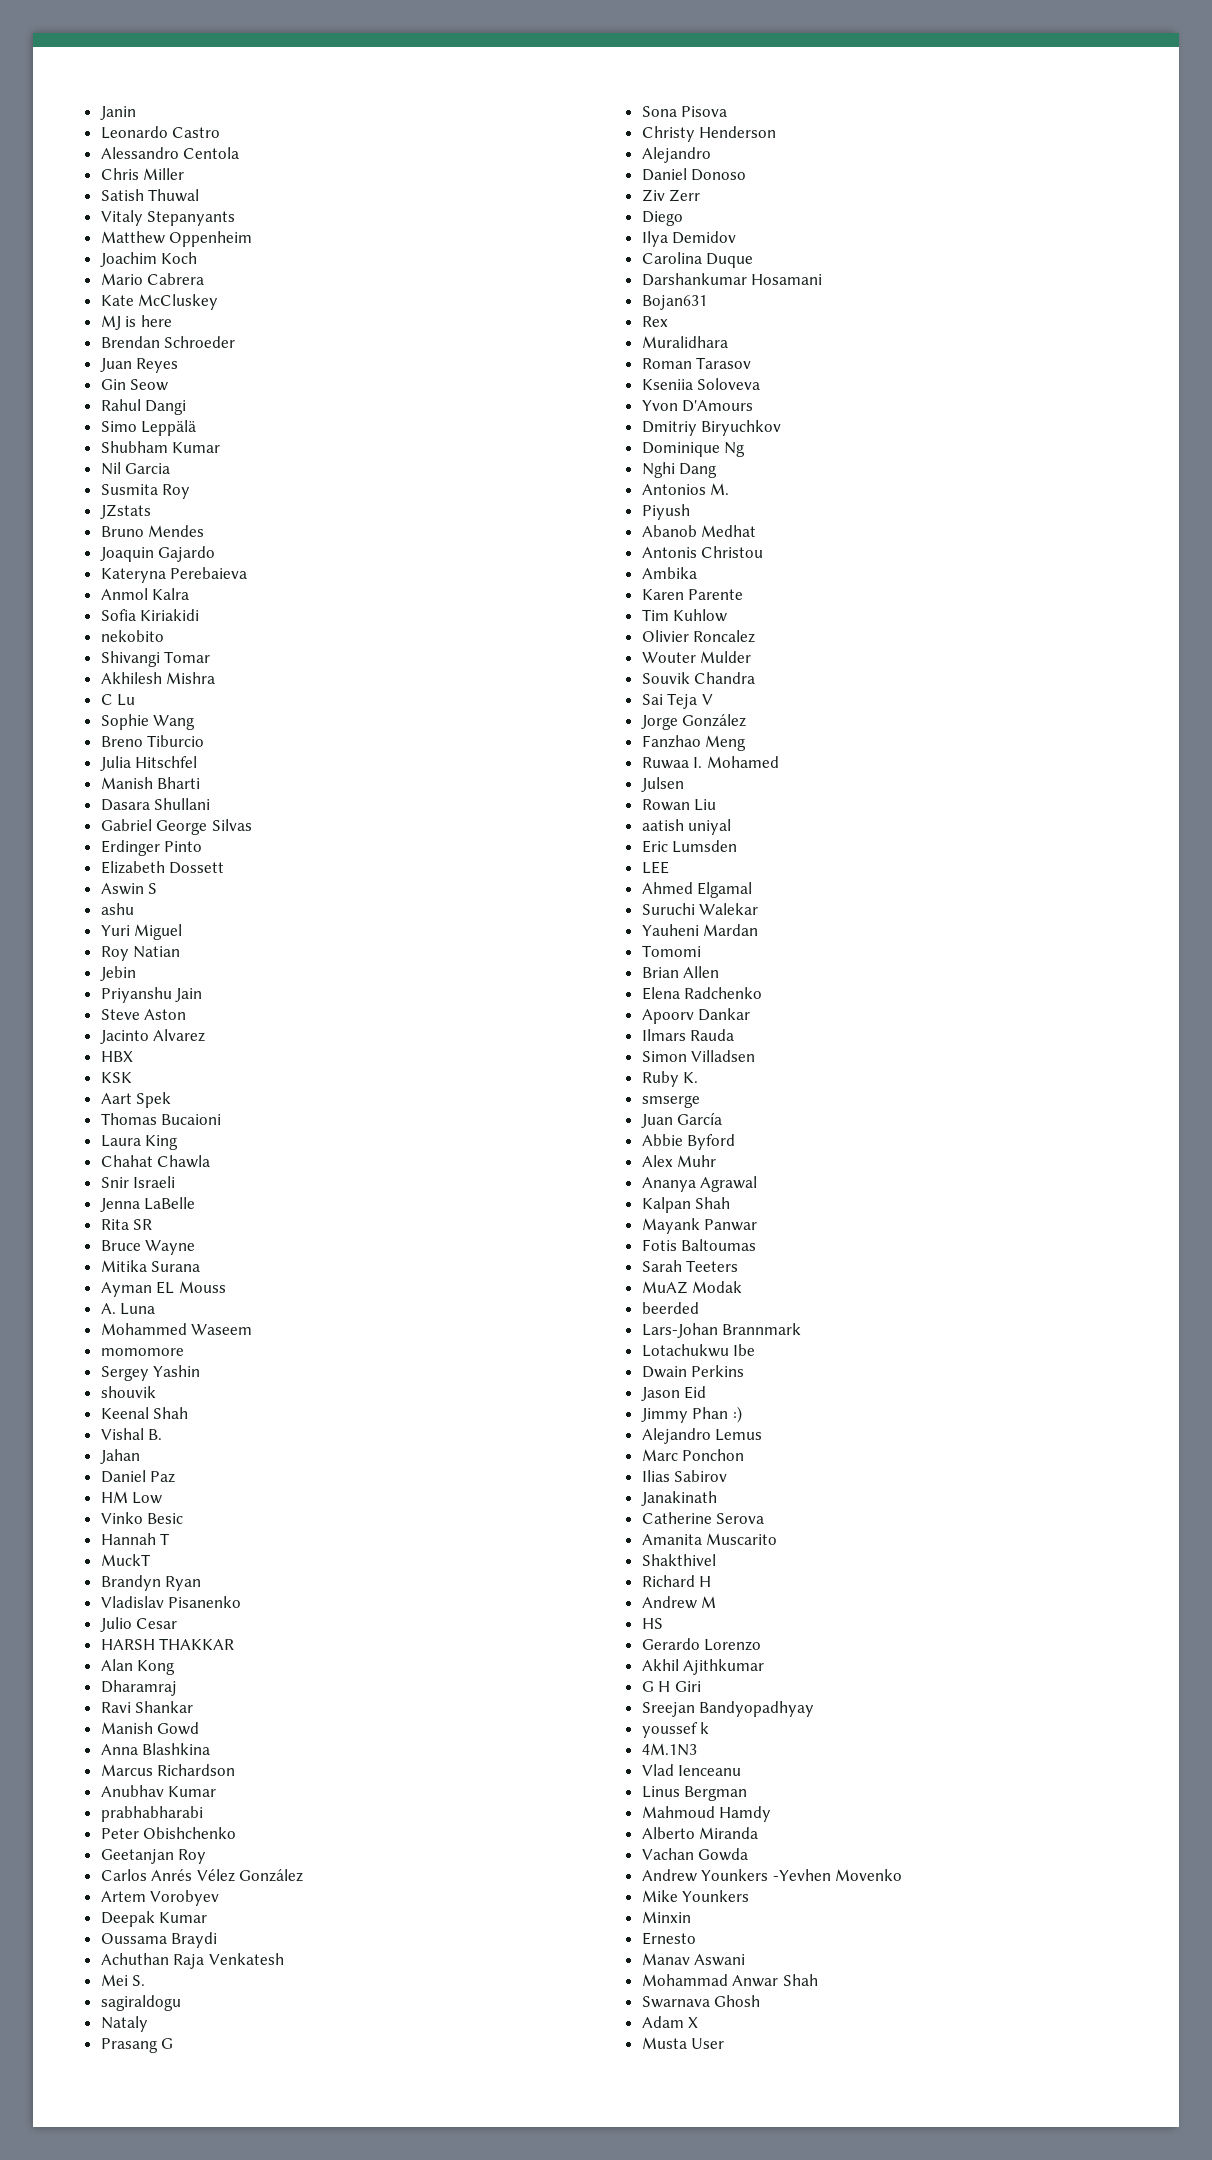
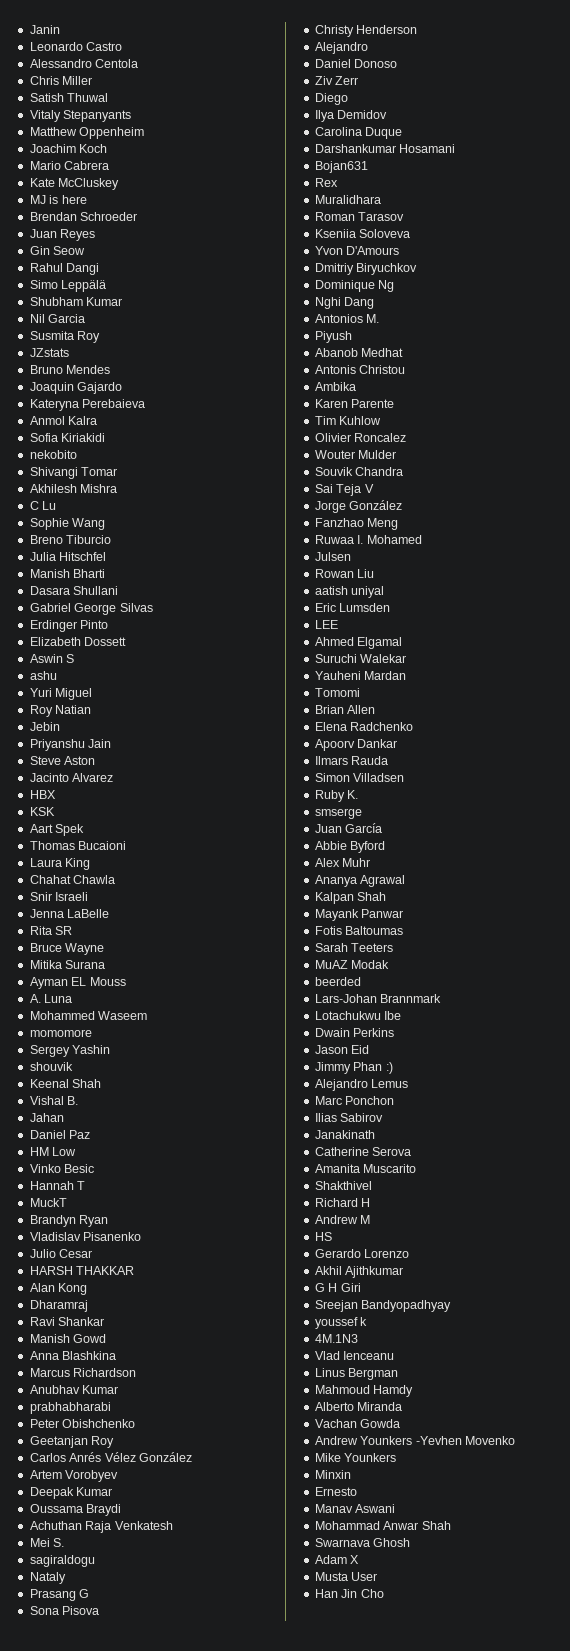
+ Han Jin Cho

